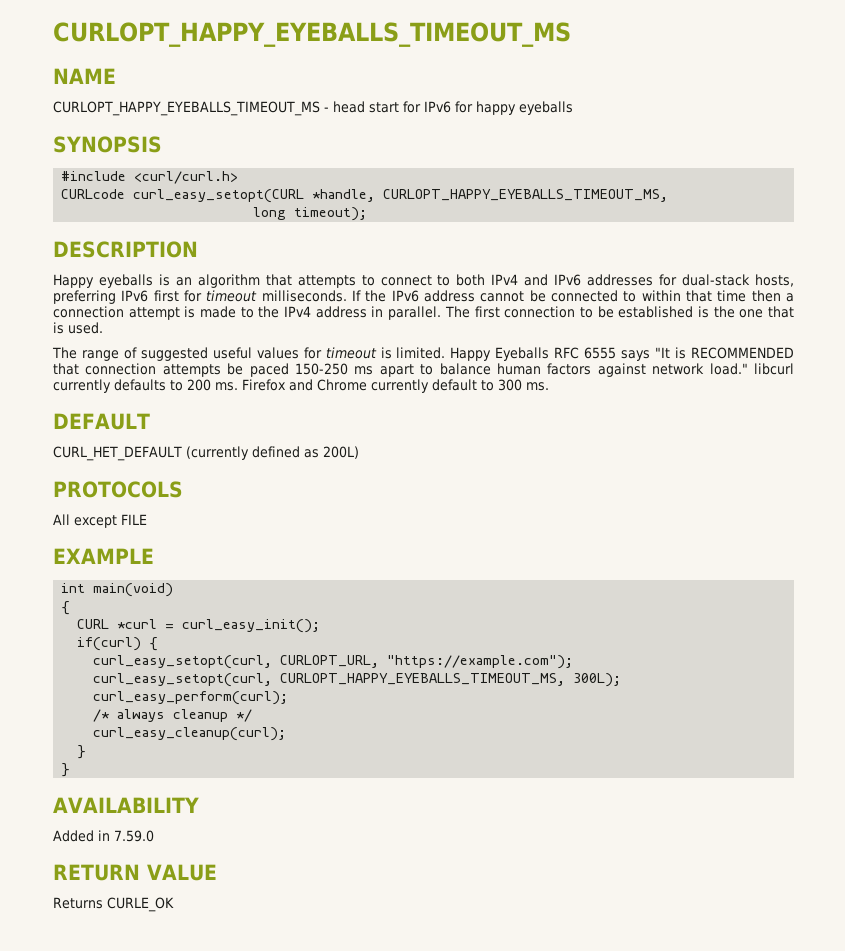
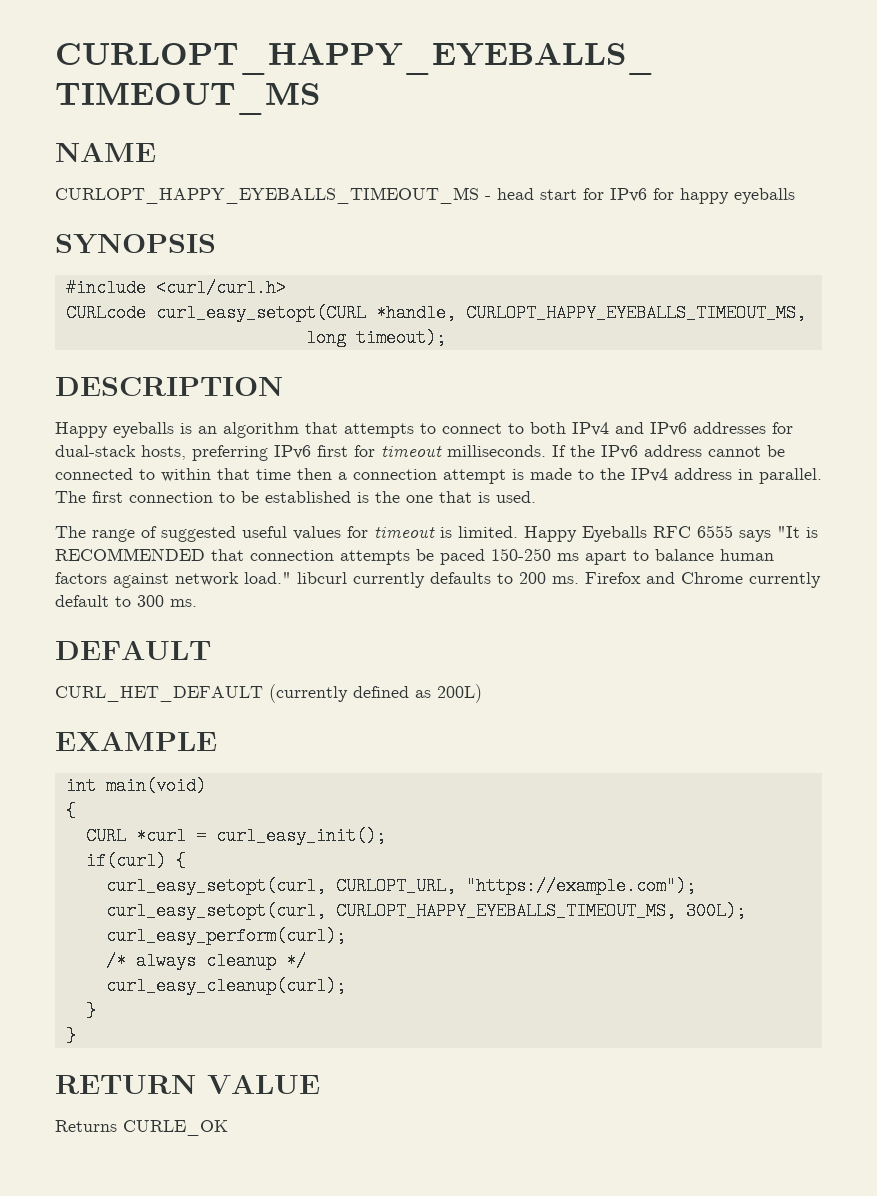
- PROTOCOLS
- All except FILE
- AVAILABILITY
- Added in 7.59.0

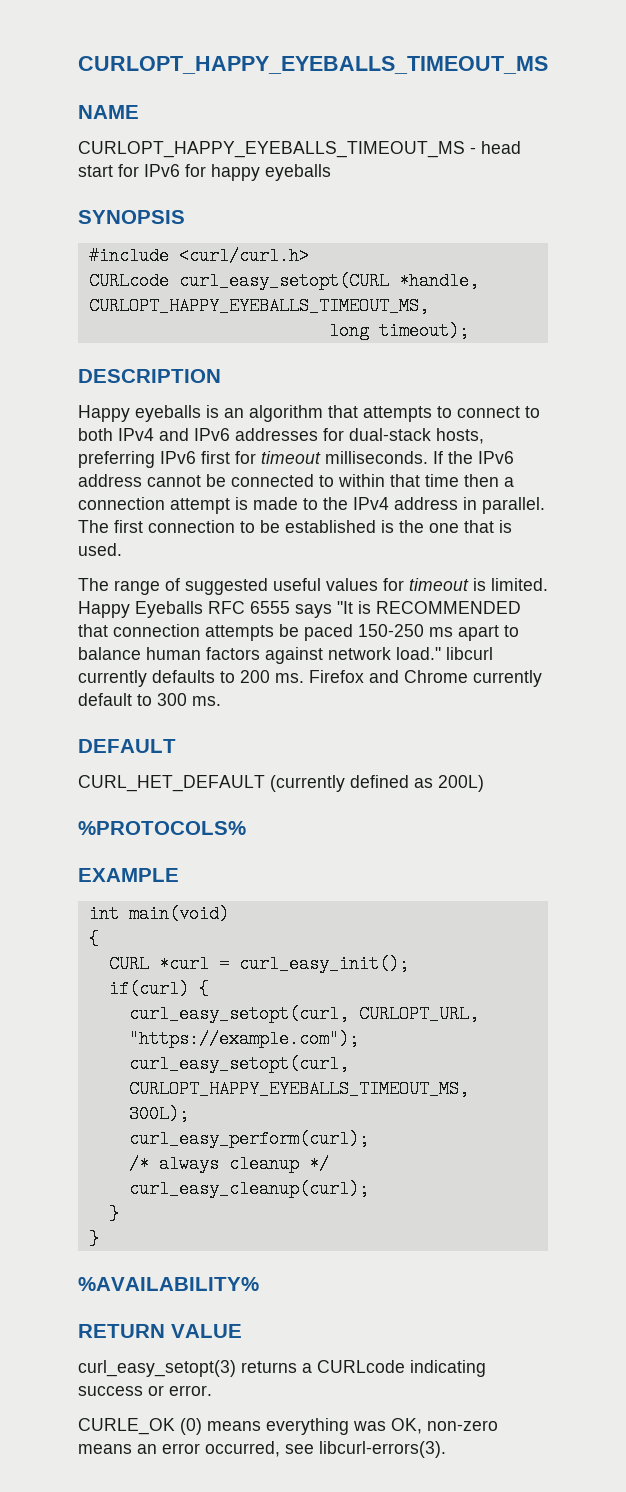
+ %PROTOCOLS%
+ %AVAILABILITY%
- Returns CURLE_OK
+ curl_easy_setopt(3) returns a CURLcode indicating success or error.
+ CURLE_OK (0) means everything was OK, non-zero means an error occurred, see libcurl-errors(3).

